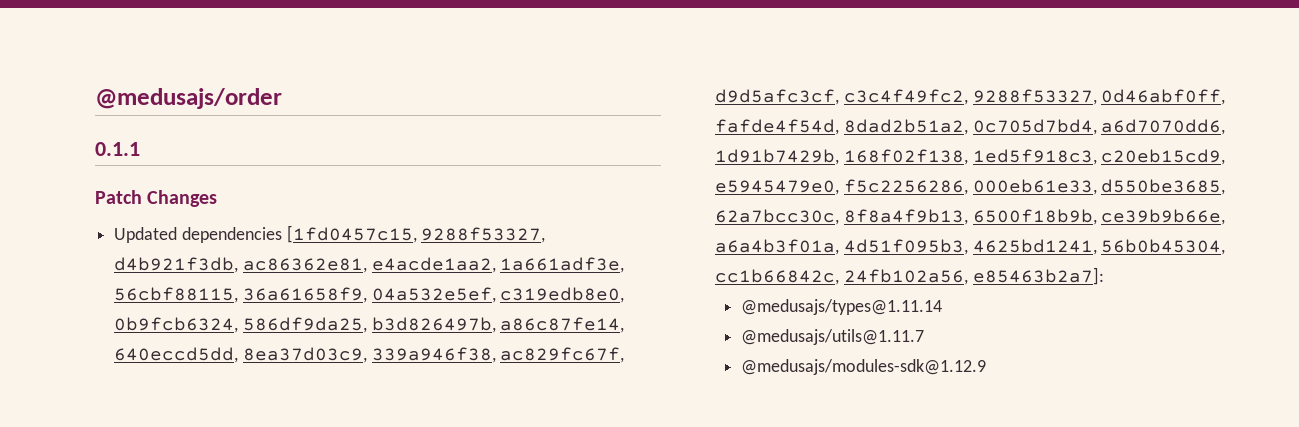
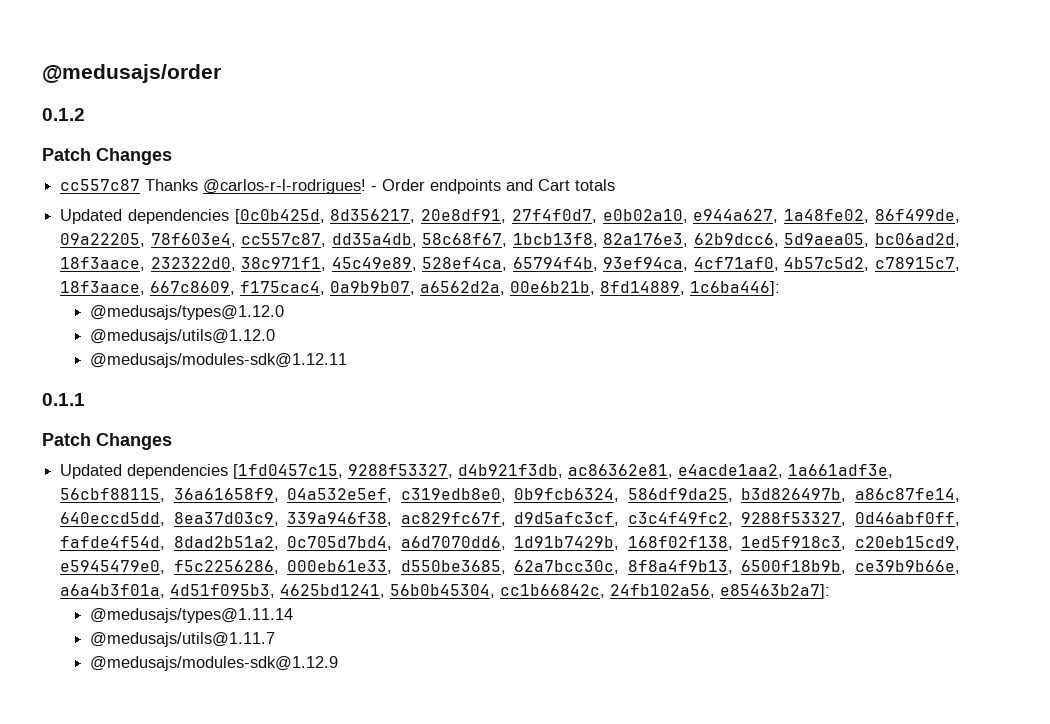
+ 0.1.2
+ Patch Changes
+ cc557c87 Thanks @carlos-r-l-rodrigues! - Order endpoints and Cart totals
+ Updated dependencies [0c0b425d, 8d356217, 20e8df91, 27f4f0d7, e0b02a10, e944a627, 1a48fe02, 86f499de, 09a22205, 78f603e4, cc557c87, dd35a4db, 58c68f67, 1bcb13f8, 82a176e3, 62b9dcc6, 5d9aea05, bc06ad2d, 18f3aace, 232322d0, 38c971f1, 45c49e89, 528ef4ca, 65794f4b, 93ef94ca, 4cf71af0, 4b57c5d2, c78915c7, 18f3aace, 667c8609, f175cac4, 0a9b9b07, a6562d2a, 00e6b21b, 8fd14889, 1c6ba446]:
+ @medusajs/types@1.12.0
+ @medusajs/utils@1.12.0
+ @medusajs/modules-sdk@1.12.11

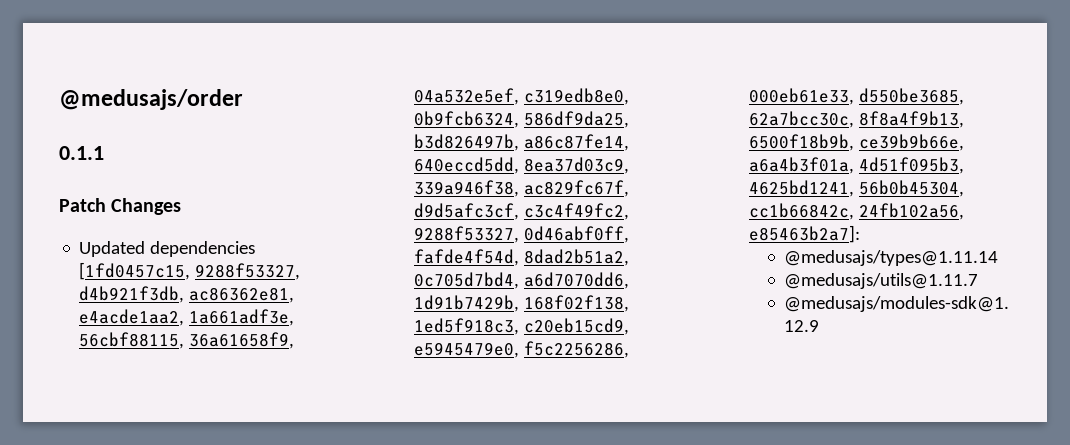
- 0.1.2
- Patch Changes
- cc557c87 Thanks @carlos-r-l-rodrigues! - Order endpoints and Cart totals
- Updated dependencies [0c0b425d, 8d356217, 20e8df91, 27f4f0d7, e0b02a10, e944a627, 1a48fe02, 86f499de, 09a22205, 78f603e4, cc557c87, dd35a4db, 58c68f67, 1bcb13f8, 82a176e3, 62b9dcc6, 5d9aea05, bc06ad2d, 18f3aace, 232322d0, 38c971f1, 45c49e89, 528ef4ca, 65794f4b, 93ef94ca, 4cf71af0, 4b57c5d2, c78915c7, 18f3aace, 667c8609, f175cac4, 0a9b9b07, a6562d2a, 00e6b21b, 8fd14889, 1c6ba446]:
- @medusajs/types@1.12.0
- @medusajs/utils@1.12.0
- @medusajs/modules-sdk@1.12.11

